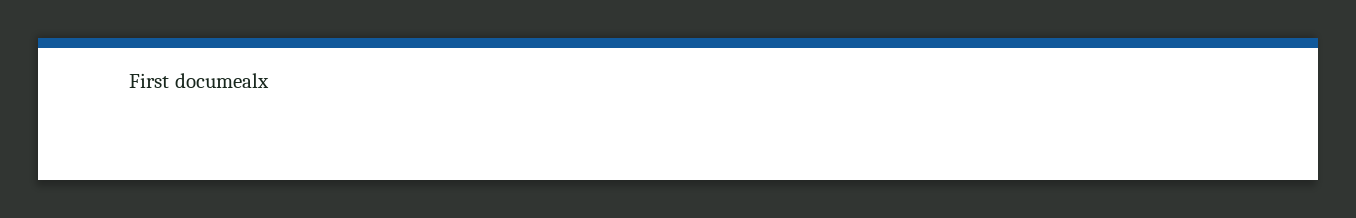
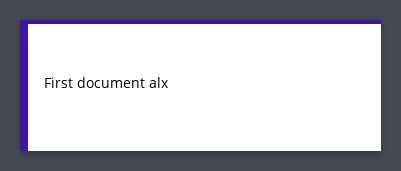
- First documealx
+ First document alx

